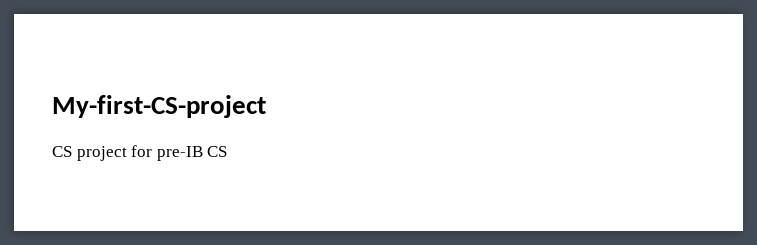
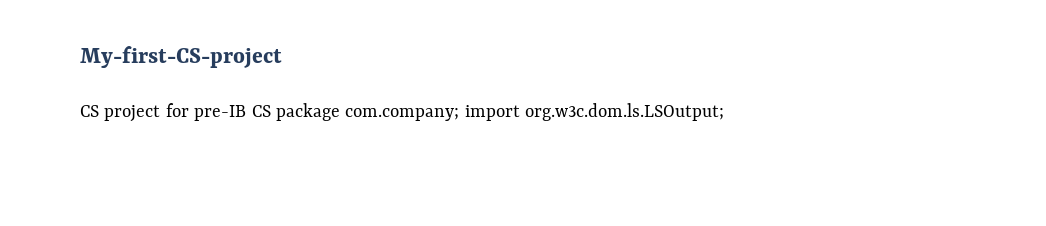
- CS project for pre-IB CS
+ CS project for pre-IB CS package com.company; import org.w3c.dom.ls.LSOutput;

